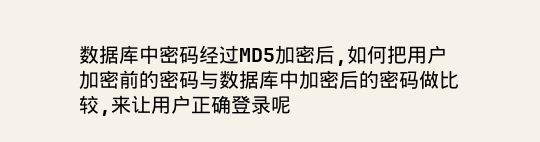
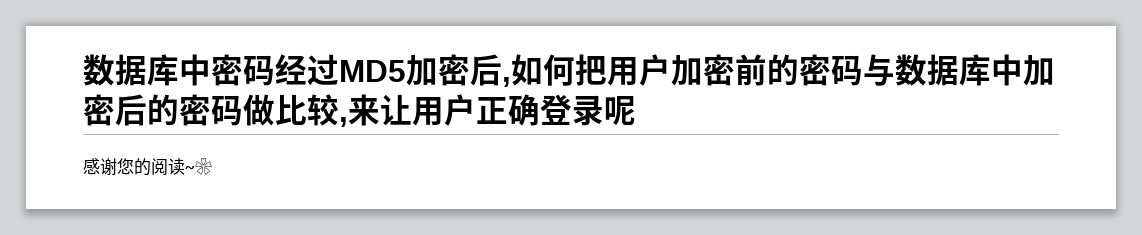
+ 感谢您的阅读~❀

